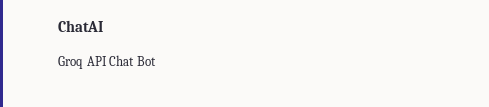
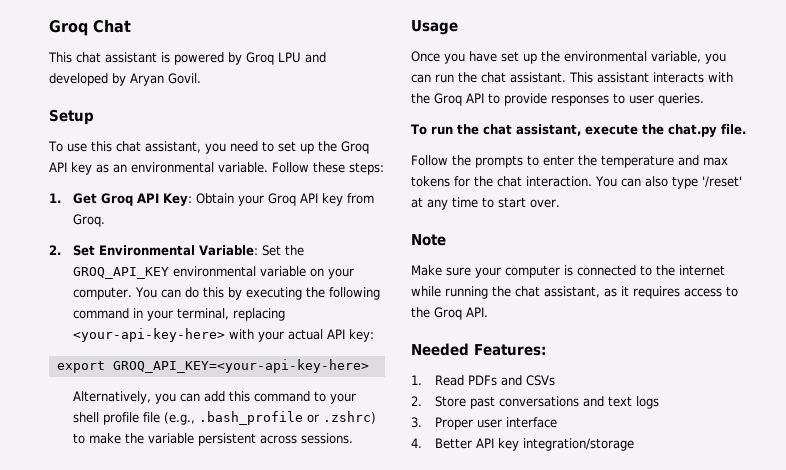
- ChatAI
- Groq API Chat Bot
+ Groq Chat
+ This chat assistant is powered by Groq LPU and developed by Aryan Govil.
+ Setup
+ To use this chat assistant, you need to set up the Groq API key as an environmental variable. Follow these steps:
+ 1. Get Groq API Key: Obtain your Groq API key from Groq.
+ 2. Set Environmental Variable: Set the GROQ_API_KEY environmental variable on your computer. You can do this by executing the following command in your terminal, replacing <your-api-key-here> with your actual API key:
+ export GROQ_API_KEY=<your-api-key-here>
+ Alternatively, you can add this command to your shell profile file (e.g., .bash_profile or .zshrc) to make the variable persistent across sessions.
+ Usage
+ Once you have set up the environmental variable, you can run the chat assistant. This assistant interacts with the Groq API to provide responses to user queries.
+ To run the chat assistant, execute the chat.py file.
+ Follow the prompts to enter the temperature and max tokens for the chat interaction. You can also type '/reset' at any time to start over.
+ Note
+ Make sure your computer is connected to the internet while running the chat assistant, as it requires access to the Groq API.
+ Needed Features:
+ 1. Read PDFs and CSVs
+ 2. Store past conversations and text logs
+ 3. Proper user interface
+ 4. Better API key integration/storage

